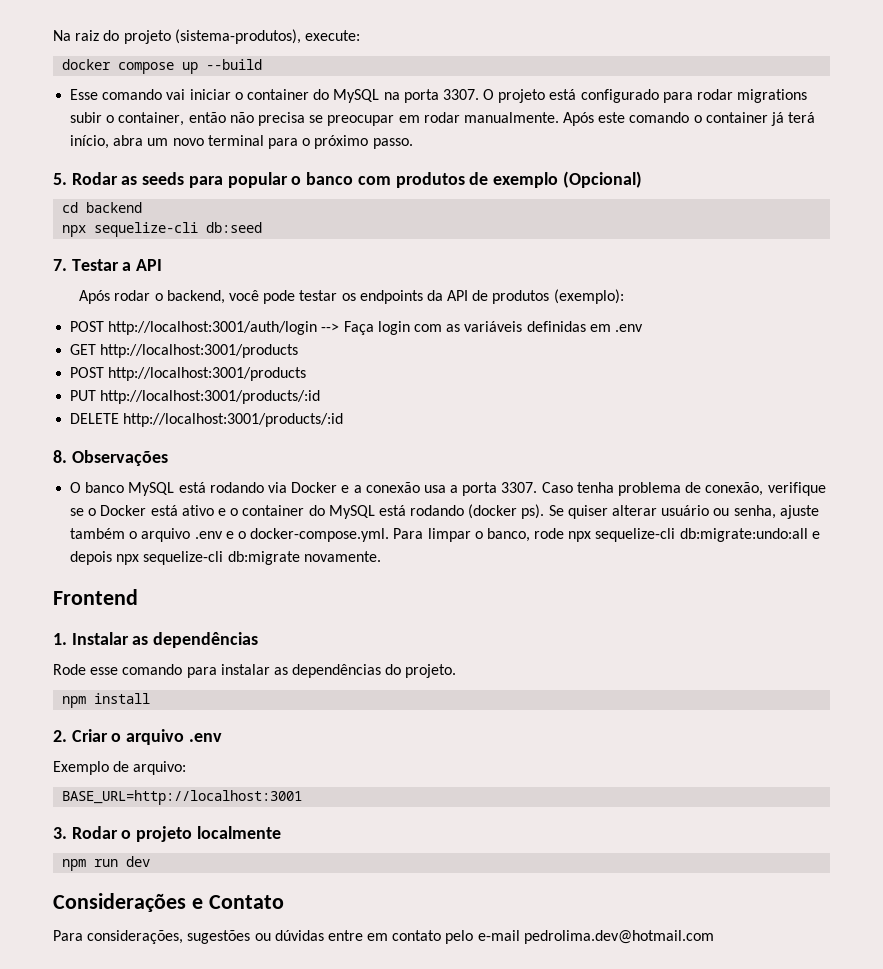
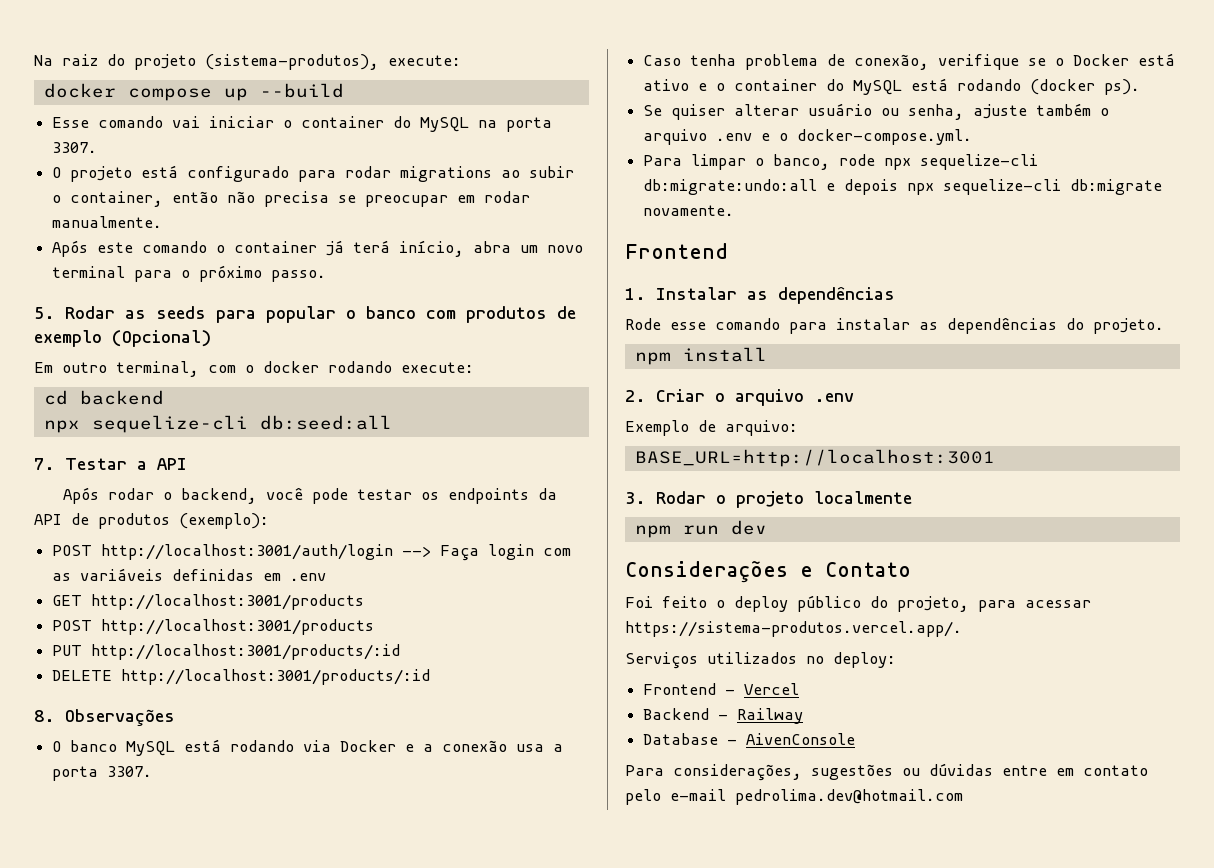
- Esse comando vai iniciar o container do MySQL na porta 3307. O projeto está configurado para rodar migrations subir o container, então não precisa se preocupar em rodar manualmente. Após este comando o container já terá início, abra um novo terminal para o próximo passo.
+ Esse comando vai iniciar o container do MySQL na porta 3307.
+ O projeto está configurado para rodar migrations ao subir o container, então não precisa se preocupar em rodar manualmente.
+ Após este comando o container já terá início, abra um novo terminal para o próximo passo.
+ Em outro terminal, com o docker rodando execute:
- npx sequelize-cli db:seed
+ npx sequelize-cli db:seed:all
- O banco MySQL está rodando via Docker e a conexão usa a porta 3307. Caso tenha problema de conexão, verifique se o Docker está ativo e o container do MySQL está rodando (docker ps). Se quiser alterar usuário ou senha, ajuste também o arquivo .env e o docker-compose.yml. Para limpar o banco, rode npx sequelize-cli db:migrate:undo:all e depois npx sequelize-cli db:migrate novamente.
+ O banco MySQL está rodando via Docker e a conexão usa a porta 3307.
+ Caso tenha problema de conexão, verifique se o Docker está ativo e o container do MySQL está rodando (docker ps).
+ Se quiser alterar usuário ou senha, ajuste também o arquivo .env e o docker-compose.yml.
+ Para limpar o banco, rode npx sequelize-cli db:migrate:undo:all e depois npx sequelize-cli db:migrate novamente.
+ Foi feito o deploy público do projeto, para acessar https://sistema-produtos.vercel.app/.
+ Serviços utilizados no deploy:
+ Frontend - Vercel
+ Backend - Railway
+ Database - AivenConsole

